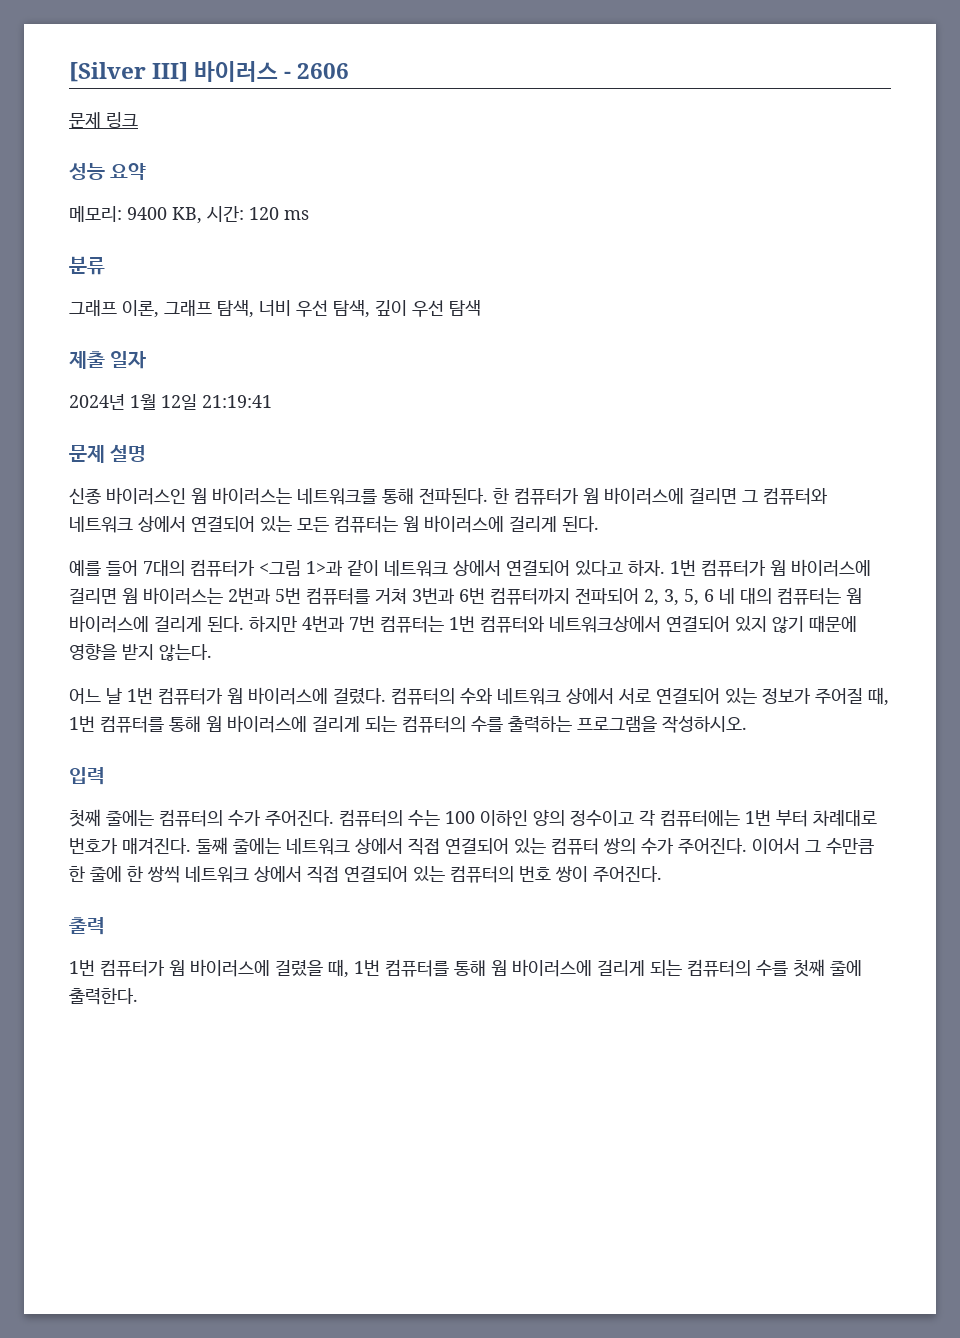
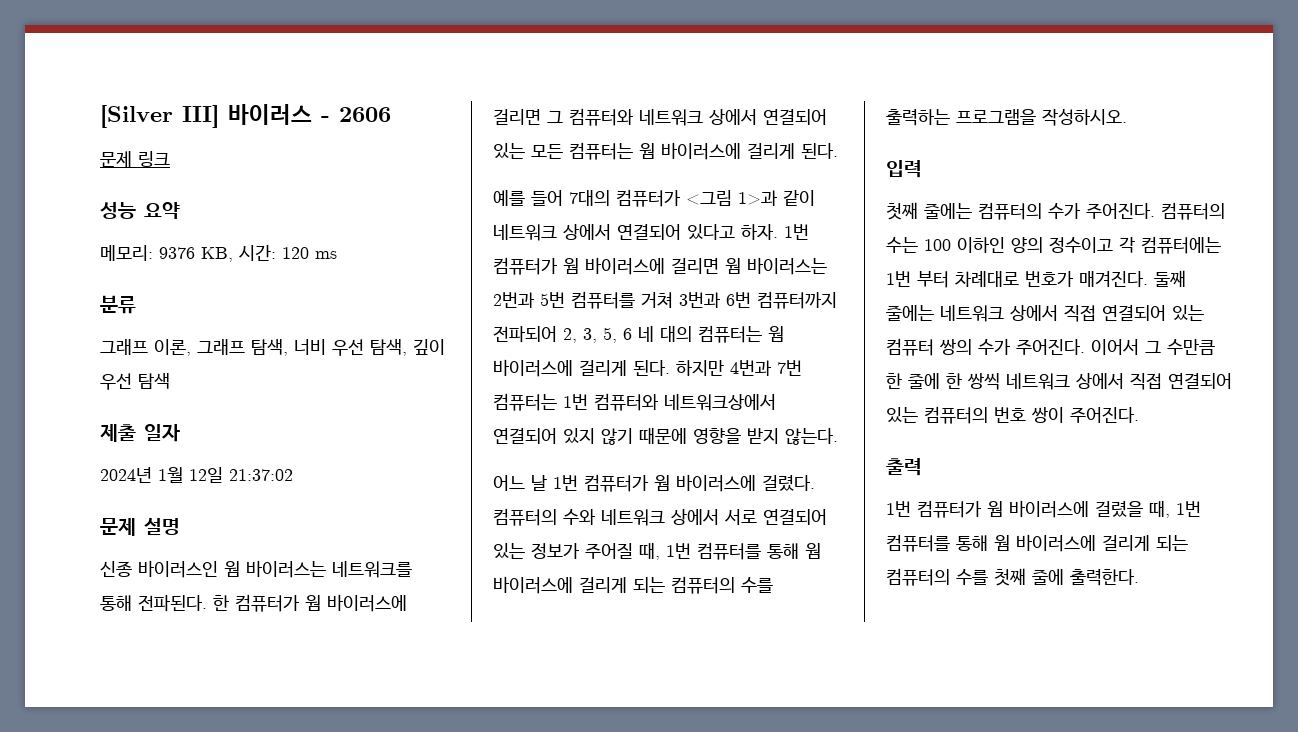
- 메모리: 9400 KB, 시간: 120 ms
+ 메모리: 9376 KB, 시간: 120 ms
- 2024년 1월 12일 21:19:41
+ 2024년 1월 12일 21:37:02

